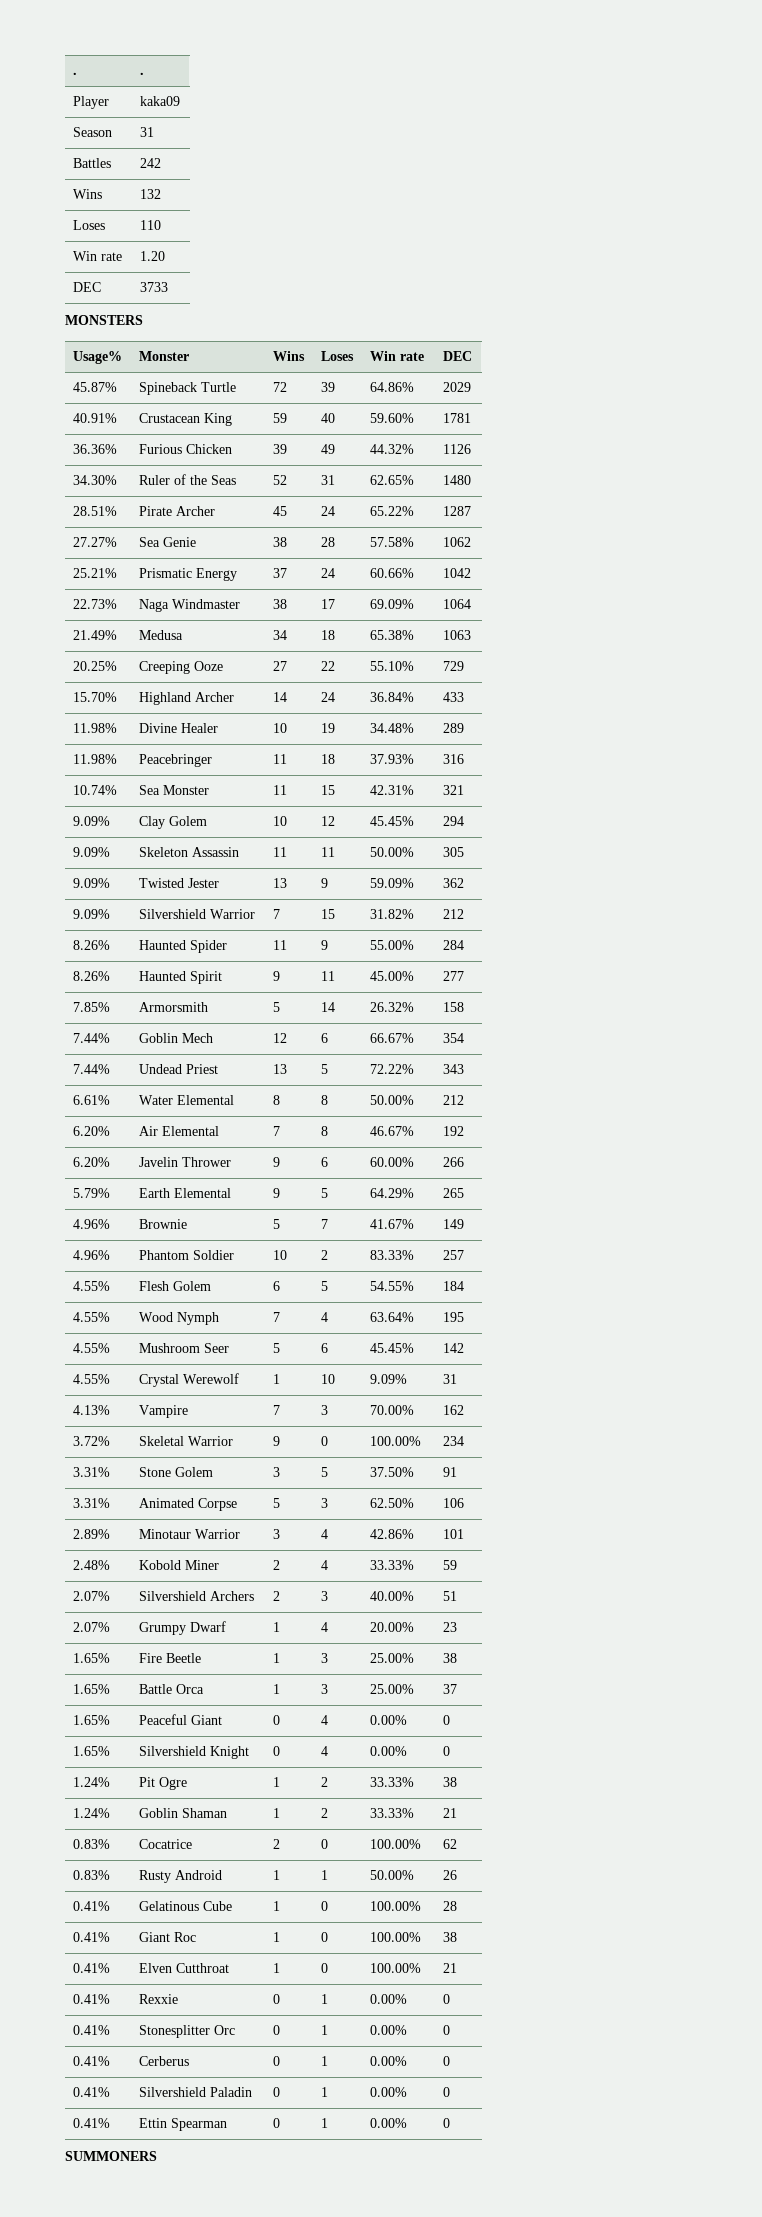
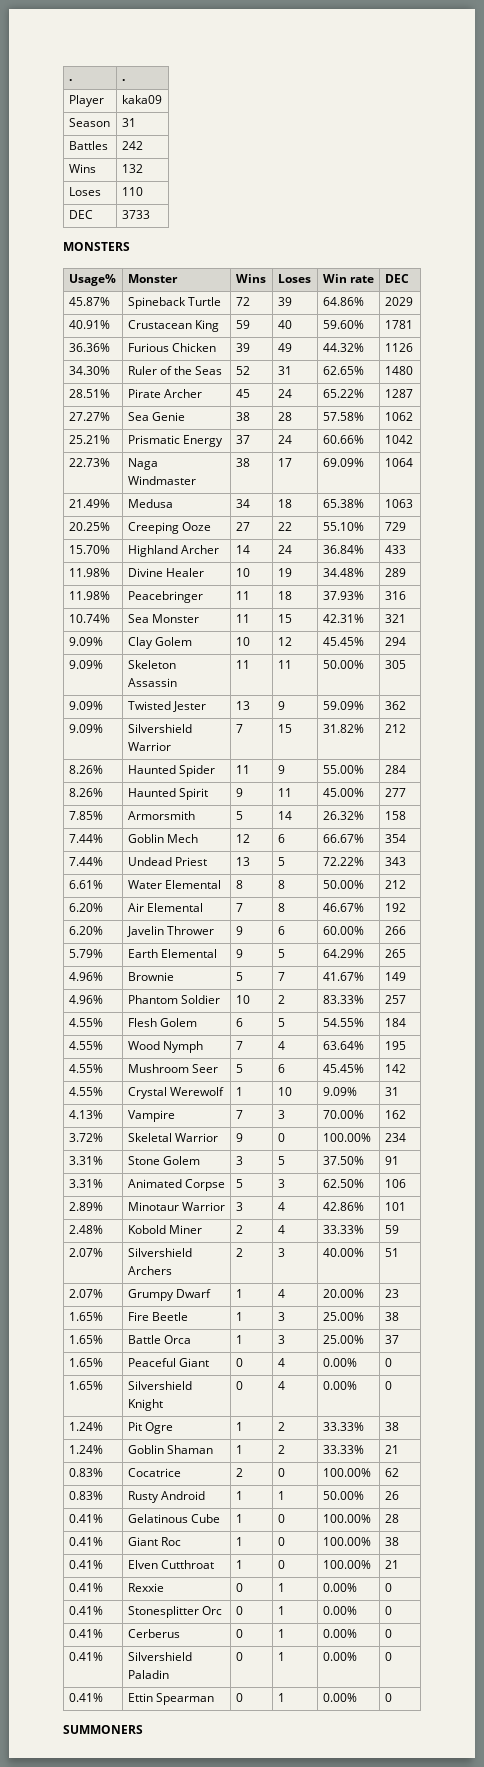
- Win rate | 1.20

